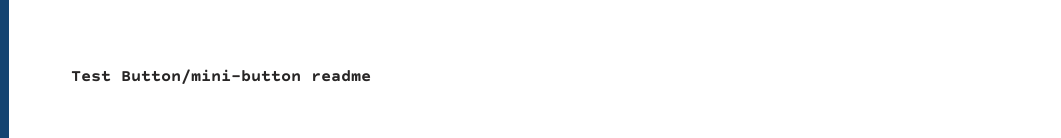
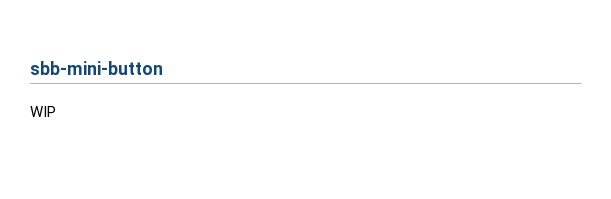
- Test Button/mini-button readme
+ sbb-mini-button
+ WIP

